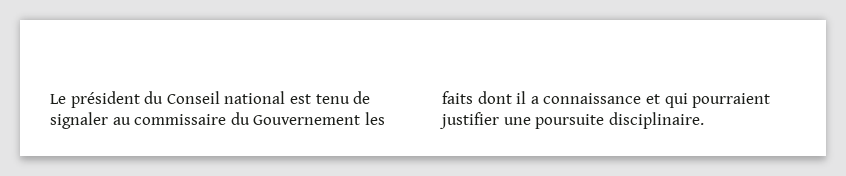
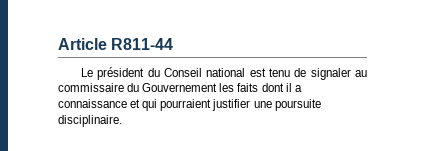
+ Article R811-44

